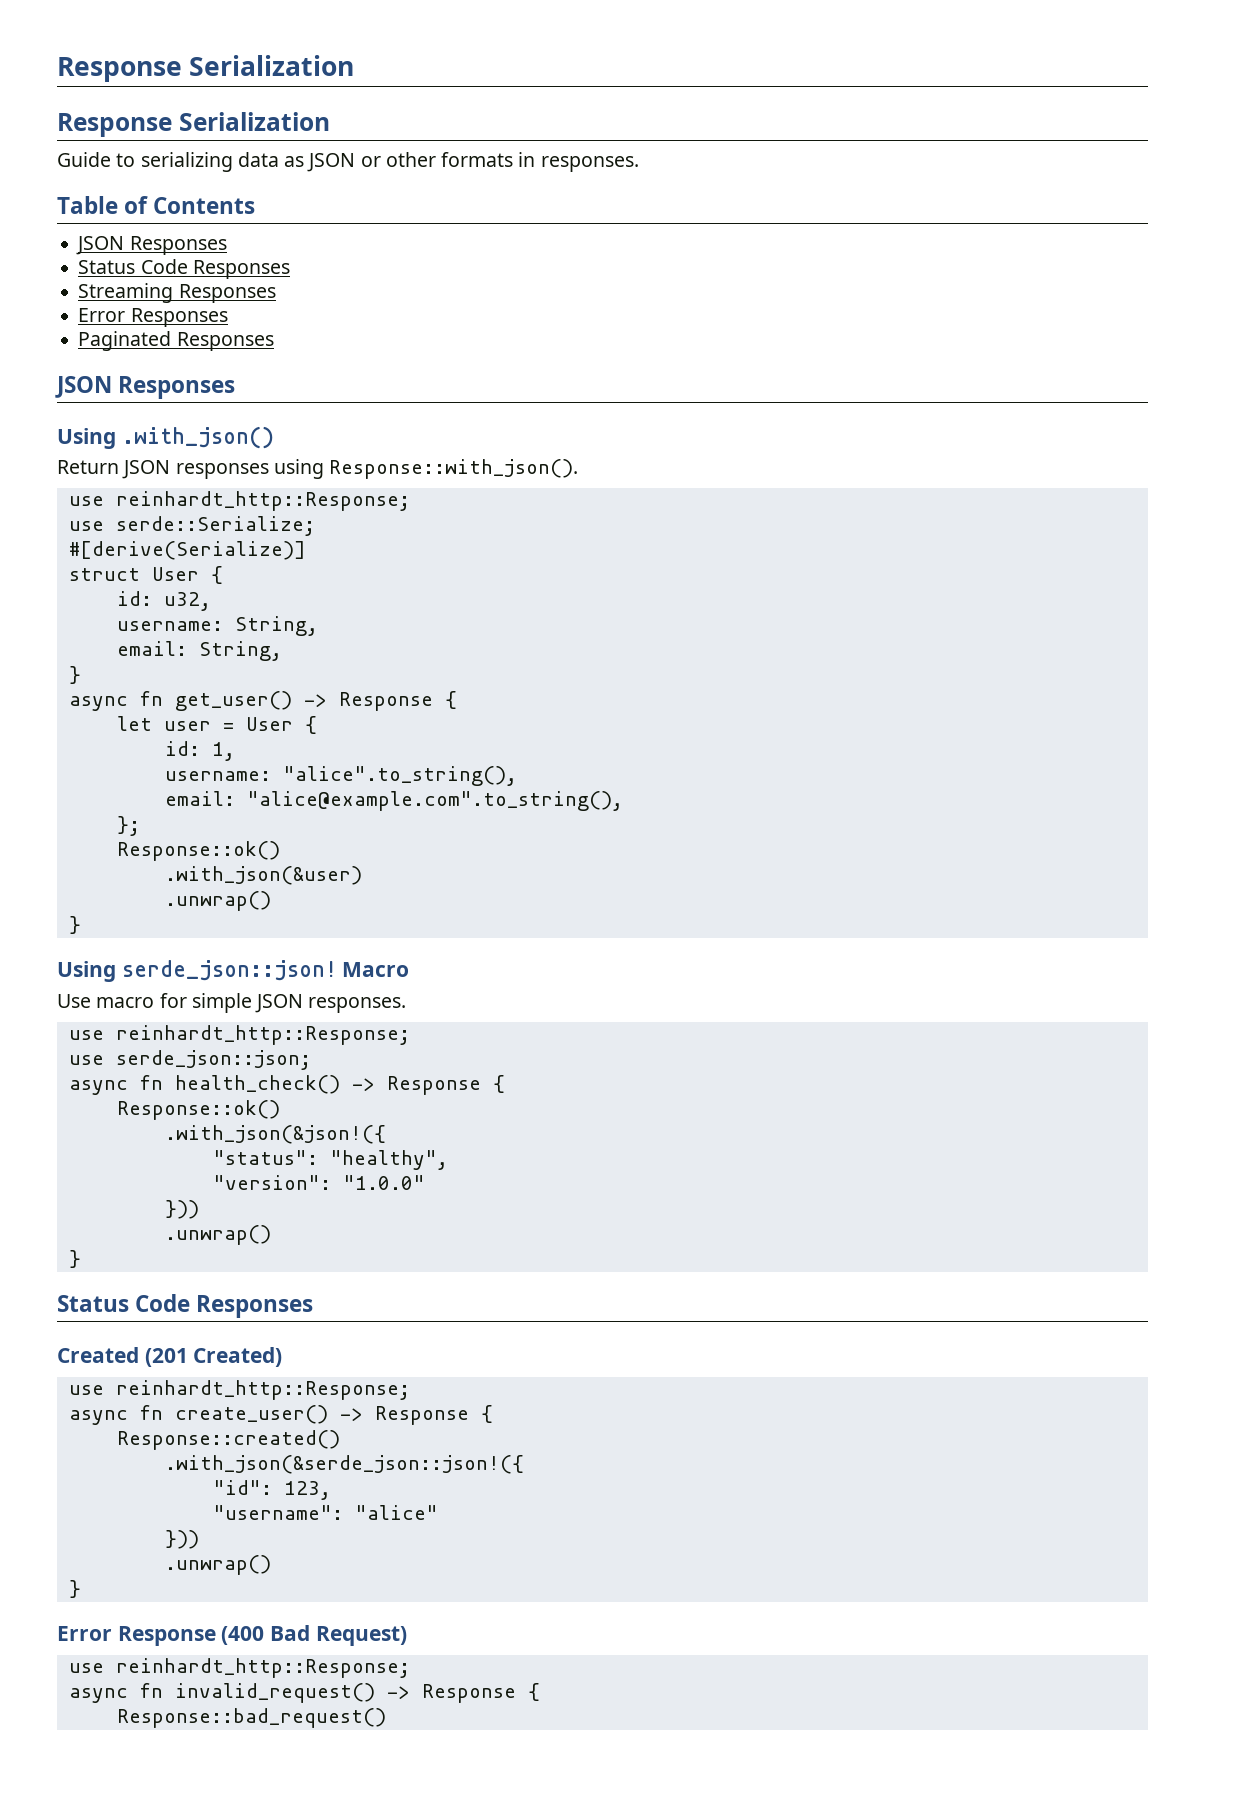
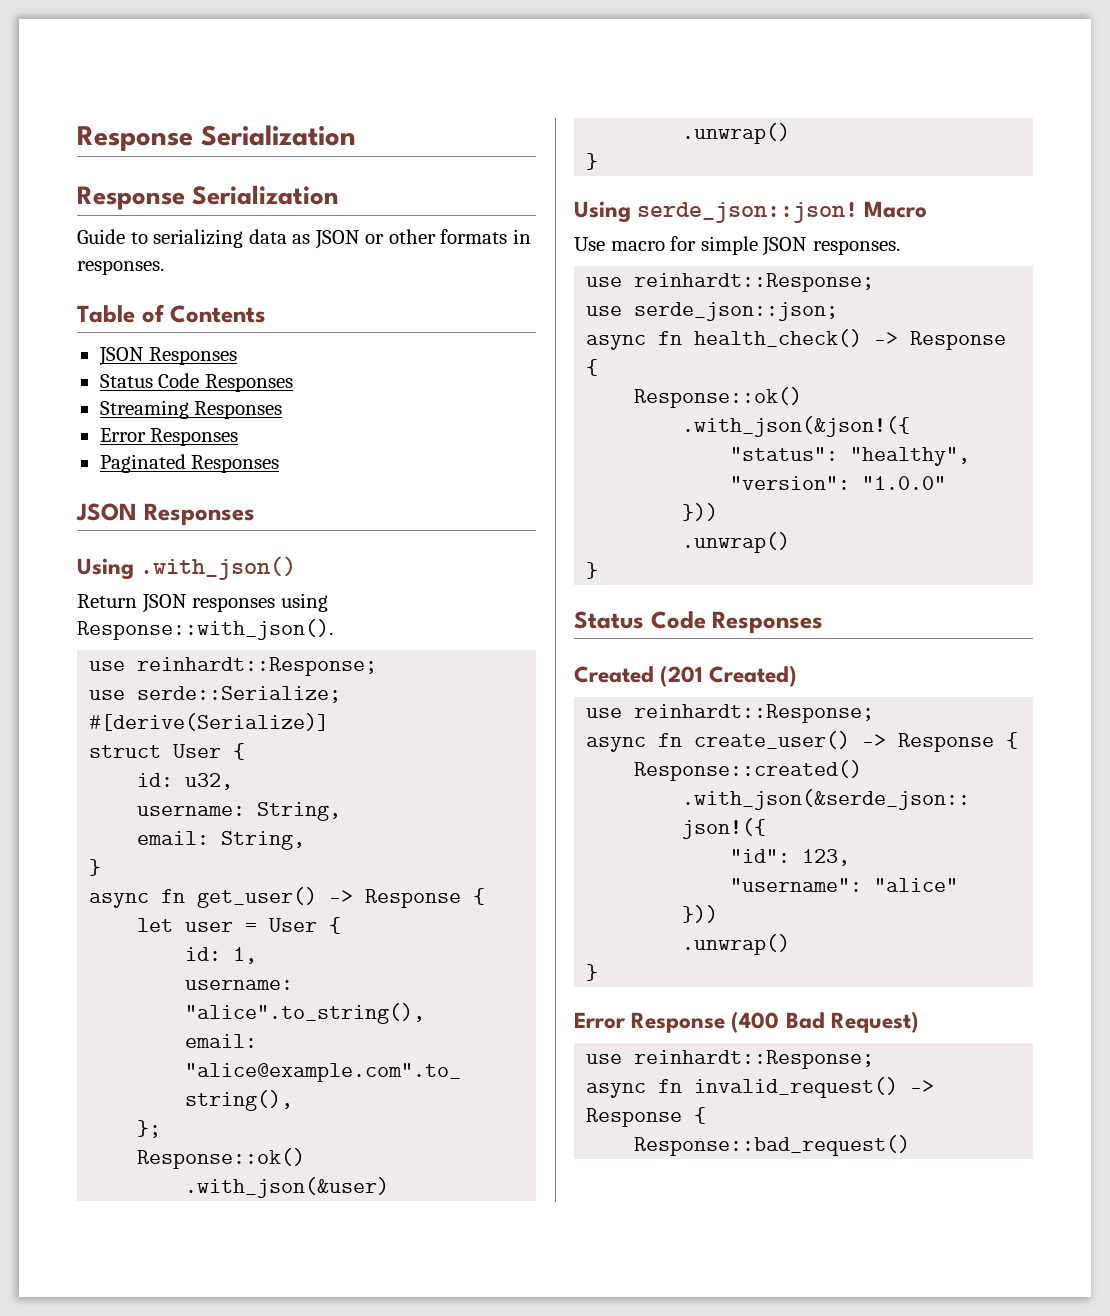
  Return JSON responses using Response::with_json().
- use reinhardt_http::Response;
+ use reinhardt::Response;
  Use macro for simple JSON responses.
- use reinhardt_http::Response;
+ use reinhardt::Response;
  Created (201 Created)
- use reinhardt_http::Response;
+ use reinhardt::Response;
  Error Response (400 Bad Request)
- use reinhardt_http::Response;
+ use reinhardt::Response;

